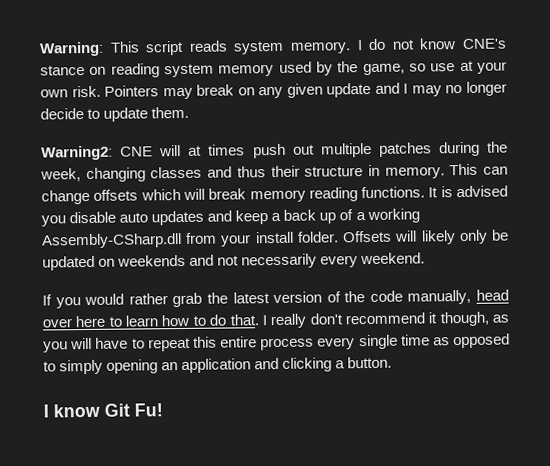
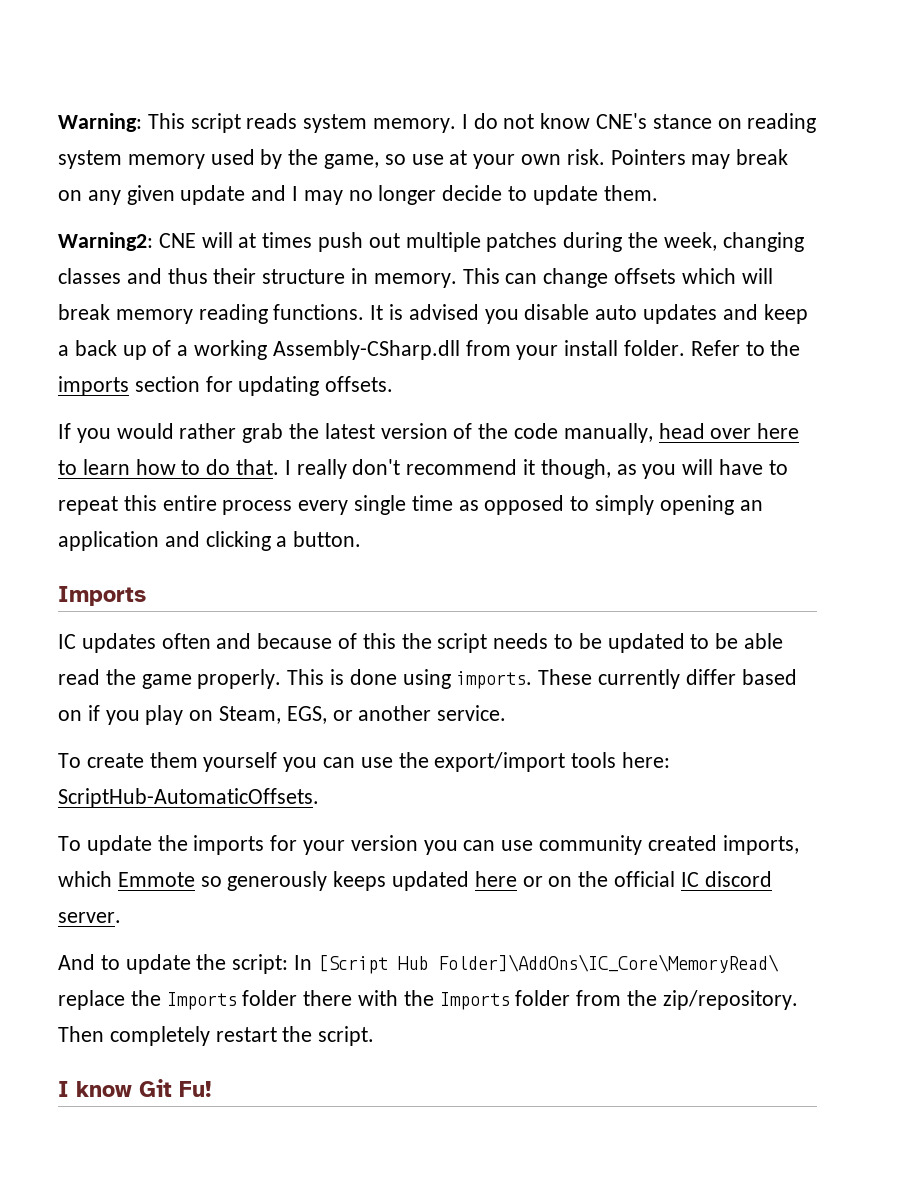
- Offsets will likely only be updated on weekends and not necessarily every weekend.
+ Refer to the imports section for updating offsets.
  I really don't recommend it though, as you will have to repeat this entire process every single time as opposed to simply opening an application and clicking a button.
+ Imports
+ IC updates often and because of this the script needs to be updated to be able read the game properly. This is done using imports. These currently differ based on if you play on Steam, EGS, or another service.
+ To create them yourself you can use the export/import tools here: ScriptHub-AutomaticOffsets.
+ To update the imports for your version you can use community created imports, which Emmote so generously keeps updated here or on the official IC discord server.
+ And to update the script: In [Script Hub Folder]\AddOns\IC_Core\MemoryRead\ replace the Imports folder there with the Imports folder from the zip/repository. Then completely restart the script.

